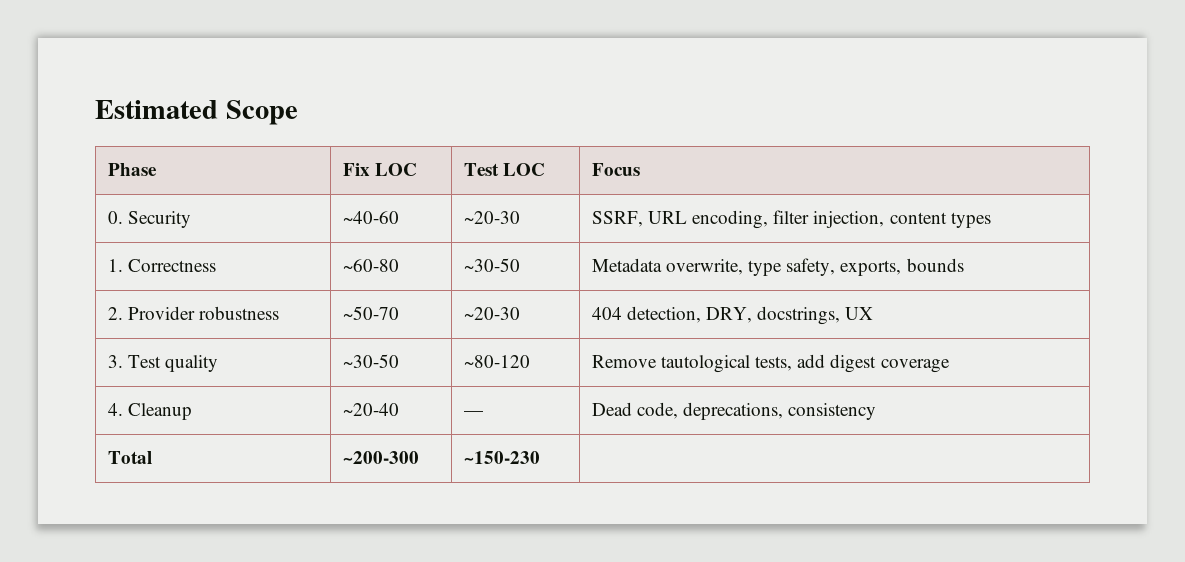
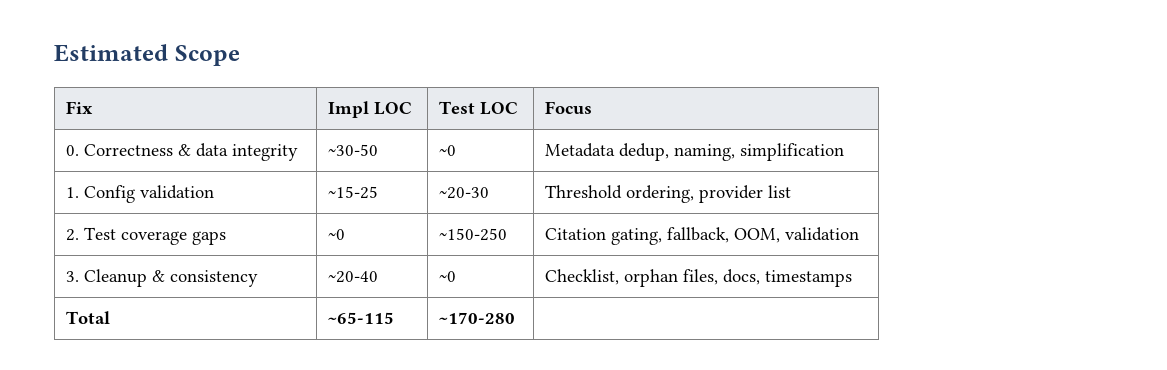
- Phase | Fix LOC | Test LOC | Focus
+ Fix | Impl LOC | Test LOC | Focus
- 0. Security | ~40-60 | ~20-30 | SSRF, URL encoding, filter injection, content types
- 1. Correctness | ~60-80 | ~30-50 | Metadata overwrite, type safety, exports, bounds
- 2. Provider robustness | ~50-70 | ~20-30 | 404 detection, DRY, docstrings, UX
- 3. Test quality | ~30-50 | ~80-120 | Remove tautological tests, add digest coverage
- 4. Cleanup | ~20-40 | — | Dead code, deprecations, consistency
+ 0. Correctness & data integrity | ~30-50 | ~0 | Metadata dedup, naming, simplification
+ 1. Config validation | ~15-25 | ~20-30 | Threshold ordering, provider list
+ 2. Test coverage gaps | ~0 | ~150-250 | Citation gating, fallback, OOM, validation
+ 3. Cleanup & consistency | ~20-40 | ~0 | Checklist, orphan files, docs, timestamps
- Total | ~200-300 | ~150-230 |
+ Total | ~65-115 | ~170-280 |

